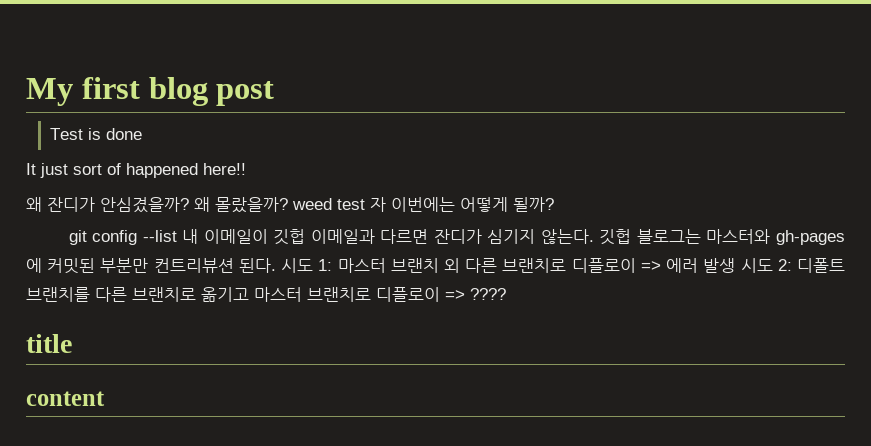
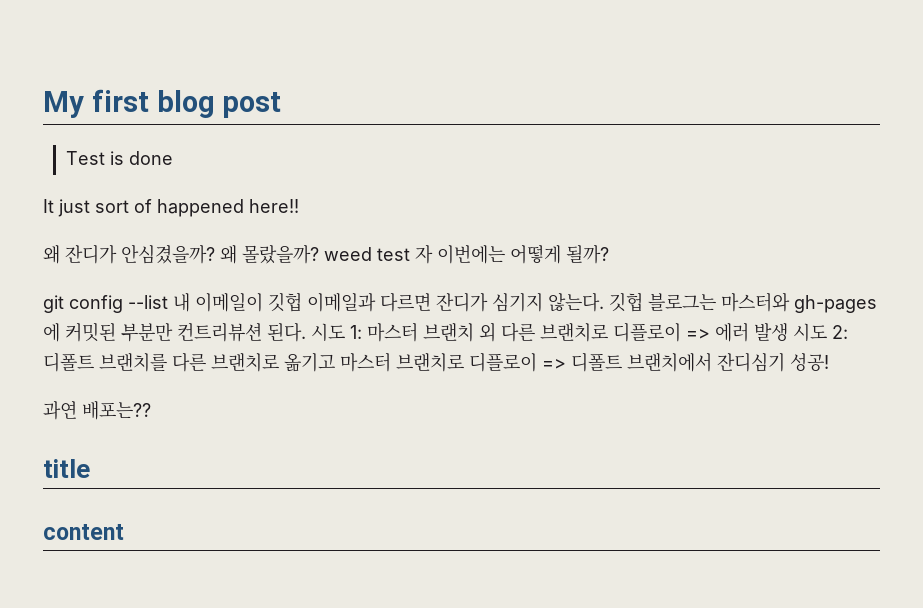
- 시도 1: 마스터 브랜치 외 다른 브랜치로 디플로이 => 에러 발생 시도 2: 디폴트 브랜치를 다른 브랜치로 옮기고 마스터 브랜치로 디플로이 => ????
+ 시도 1: 마스터 브랜치 외 다른 브랜치로 디플로이 => 에러 발생 시도 2: 디폴트 브랜치를 다른 브랜치로 옮기고 마스터 브랜치로 디플로이 => 디폴트 브랜치에서 잔디심기 성공!
+ 과연 배포는??

